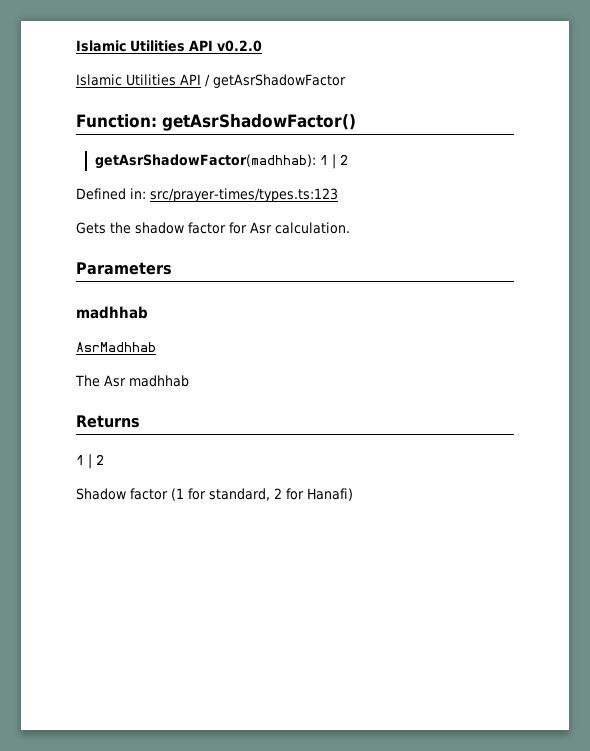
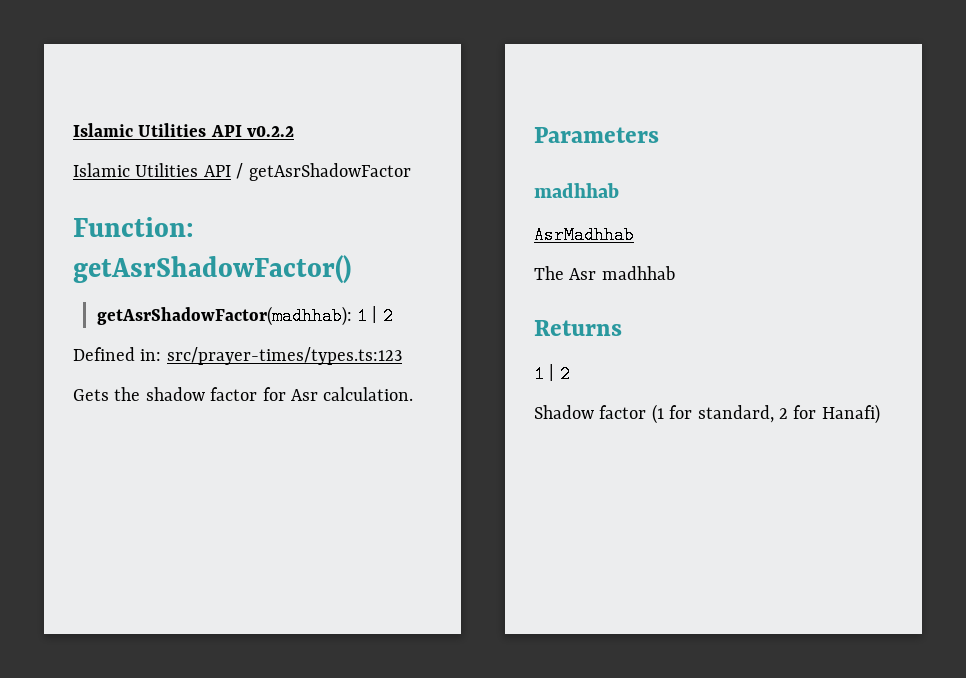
- Islamic Utilities API v0.2.0
+ Islamic Utilities API v0.2.2

